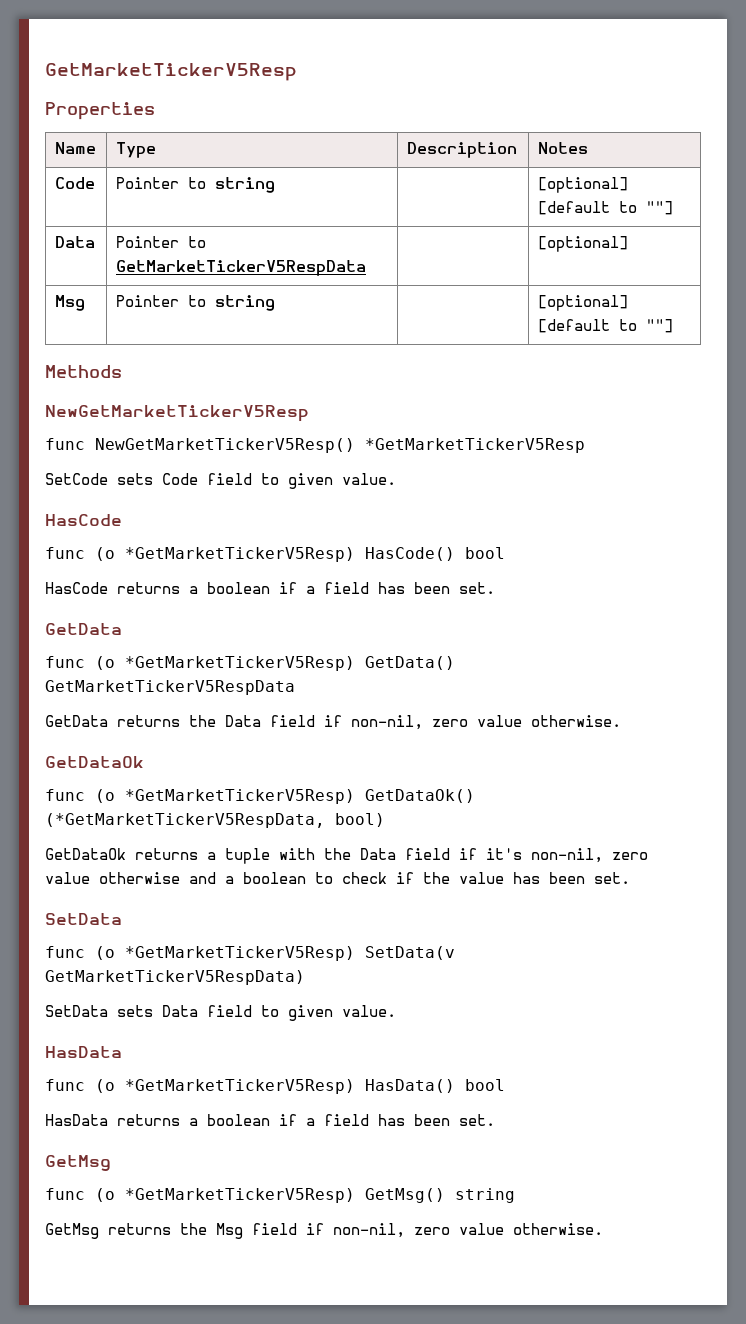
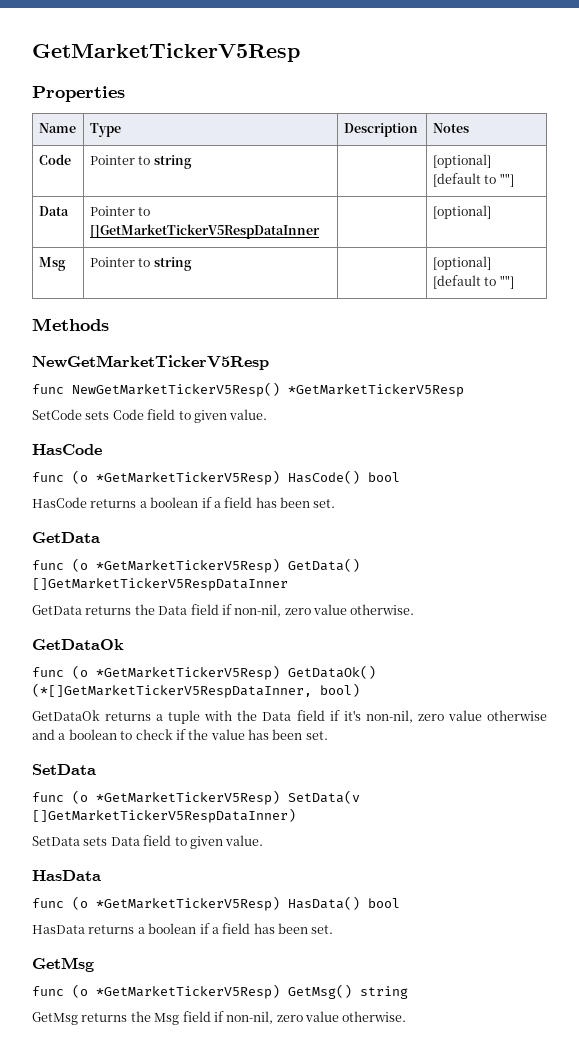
- Data | Pointer to GetMarketTickerV5RespData | | [optional]
+ Data | Pointer to []GetMarketTickerV5RespDataInner | | [optional]
- func (o *GetMarketTickerV5Resp) GetData() GetMarketTickerV5RespData
+ func (o *GetMarketTickerV5Resp) GetData() []GetMarketTickerV5RespDataInner
- func (o *GetMarketTickerV5Resp) GetDataOk() (*GetMarketTickerV5RespData, bool)
+ func (o *GetMarketTickerV5Resp) GetDataOk() (*[]GetMarketTickerV5RespDataInner, bool)
- func (o *GetMarketTickerV5Resp) SetData(v GetMarketTickerV5RespData)
+ func (o *GetMarketTickerV5Resp) SetData(v []GetMarketTickerV5RespDataInner)

